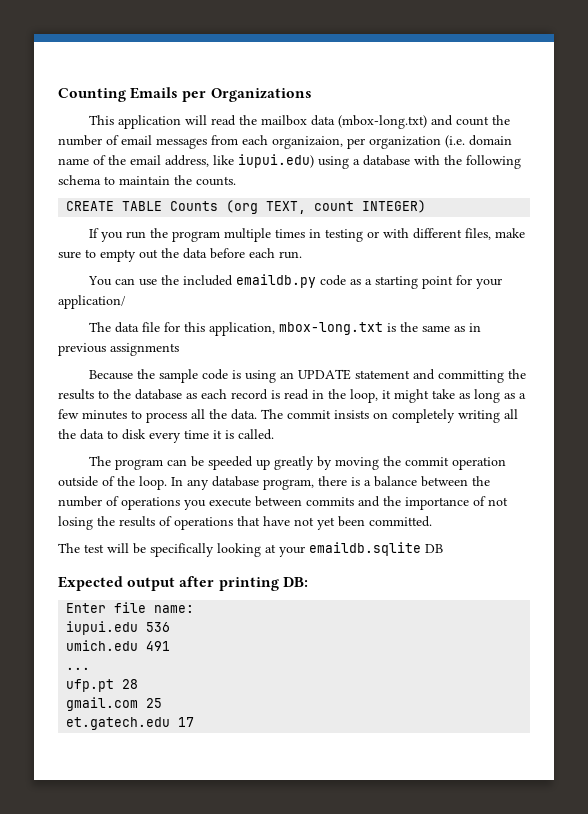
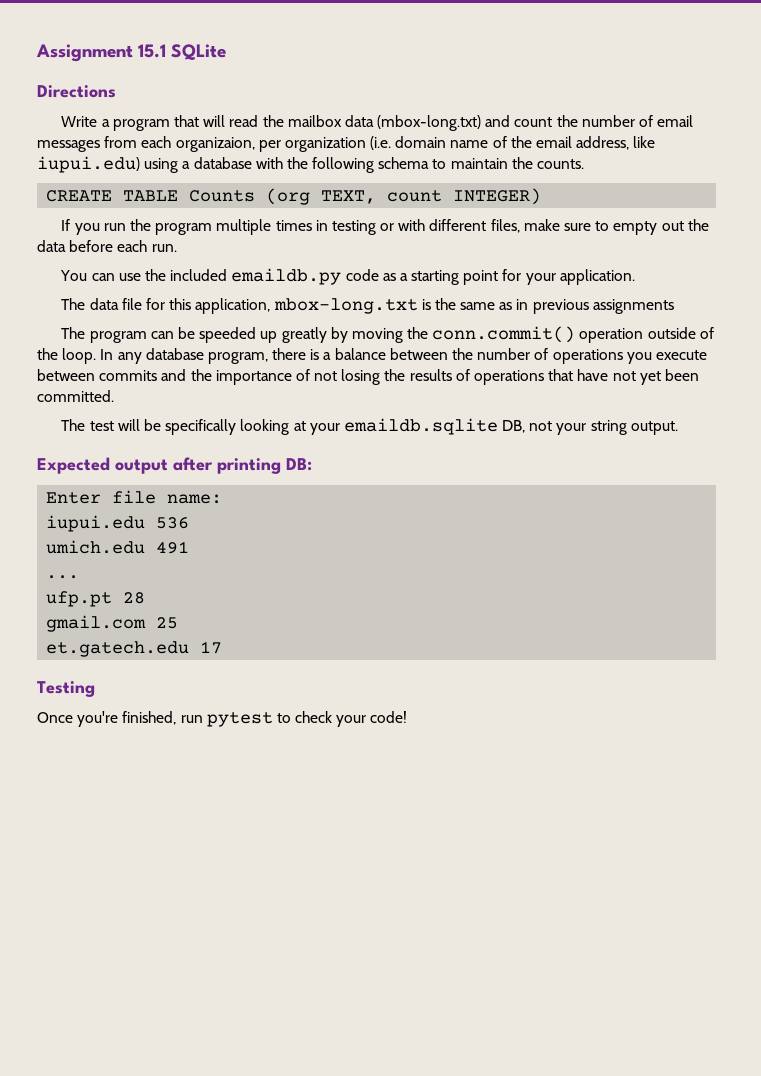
- Counting Emails per Organizations
- This application will read the mailbox data (mbox-long.txt) and count the number of email messages from each organizaion, per organization (i.e. domain name of the email address, like iupui.edu) using a database with the following schema to maintain the counts.
+ Assignment 15.1 SQLite
+ Directions
+ Write a program that will read the mailbox data (mbox-long.txt) and count the number of email messages from each organizaion, per organization (i.e. domain name of the email address, like iupui.edu) using a database with the following schema to maintain the counts.
- You can use the included emaildb.py code as a starting point for your application/
+ You can use the included emaildb.py code as a starting point for your application.
- Because the sample code is using an UPDATE statement and committing the results to the database as each record is read in the loop, it might take as long as a few minutes to process all the data. The commit insists on completely writing all the data to disk every time it is called.
- The program can be speeded up greatly by moving the commit operation outside of the loop.
+ The program can be speeded up greatly by moving the conn.commit() operation outside of the loop.
- The test will be specifically looking at your emaildb.sqlite DB
+ The test will be specifically looking at your emaildb.sqlite DB, not your string output.
+ Testing
+ Once you're finished, run pytest to check your code!

